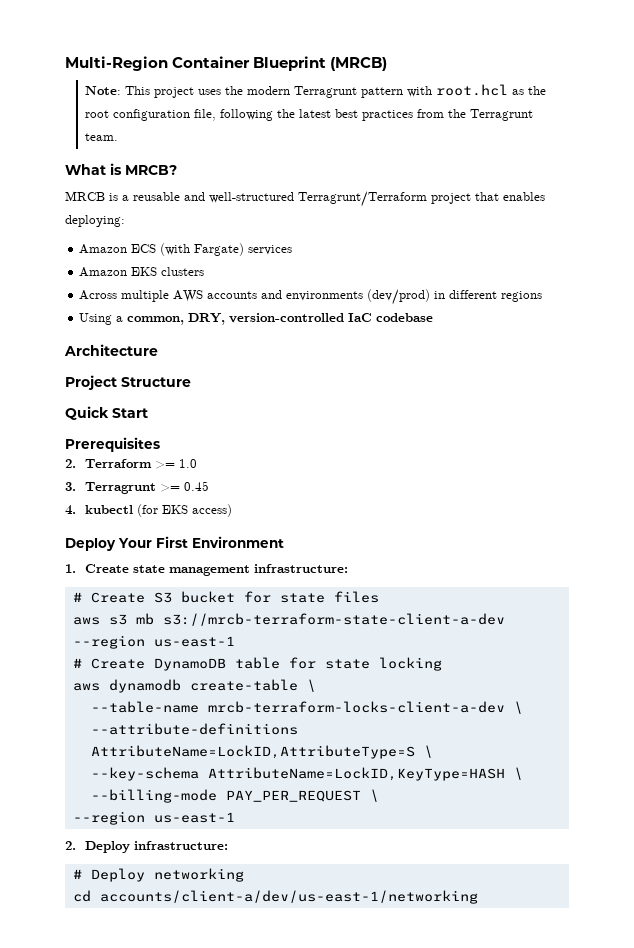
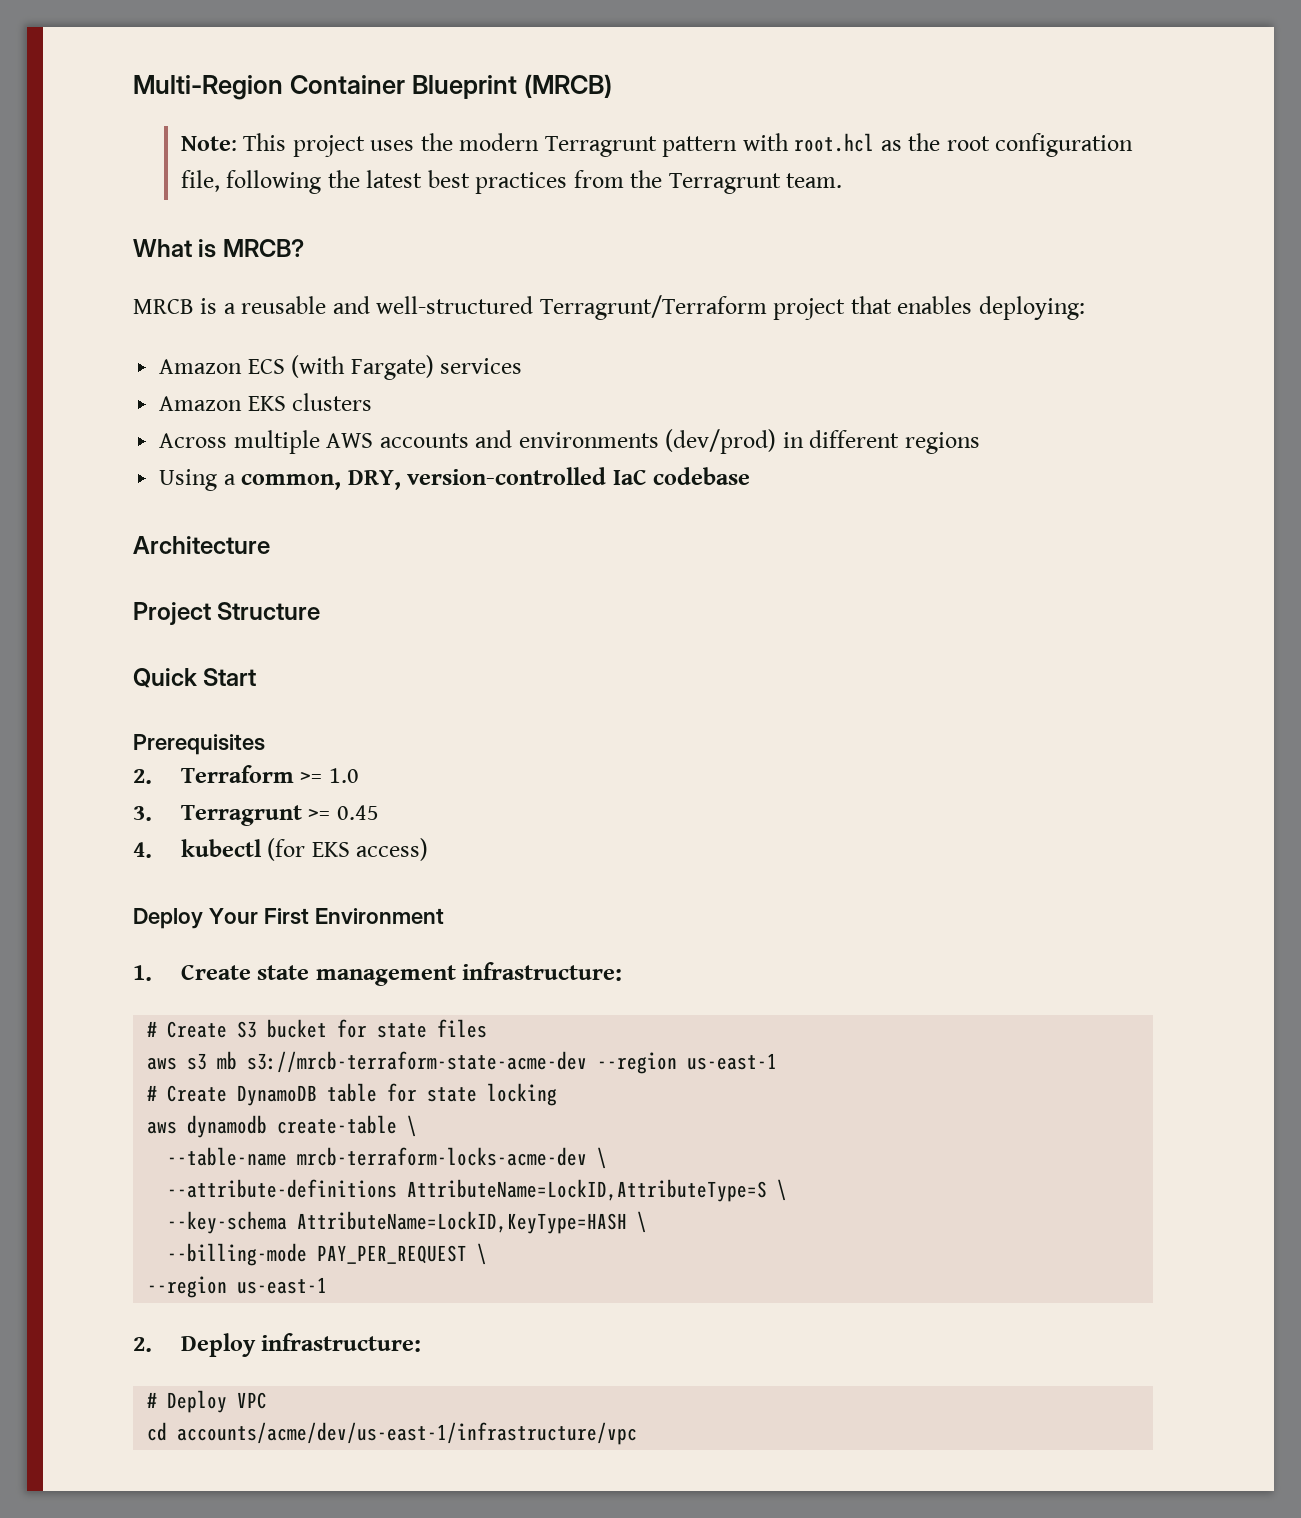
- aws s3 mb s3://mrcb-terraform-state-client-a-dev --region us-east-1
+ aws s3 mb s3://mrcb-terraform-state-acme-dev --region us-east-1
- --table-name mrcb-terraform-locks-client-a-dev \
+ --table-name mrcb-terraform-locks-acme-dev \
- # Deploy networking
+ # Deploy VPC
- cd accounts/client-a/dev/us-east-1/networking
+ cd accounts/acme/dev/us-east-1/infrastructure/vpc

